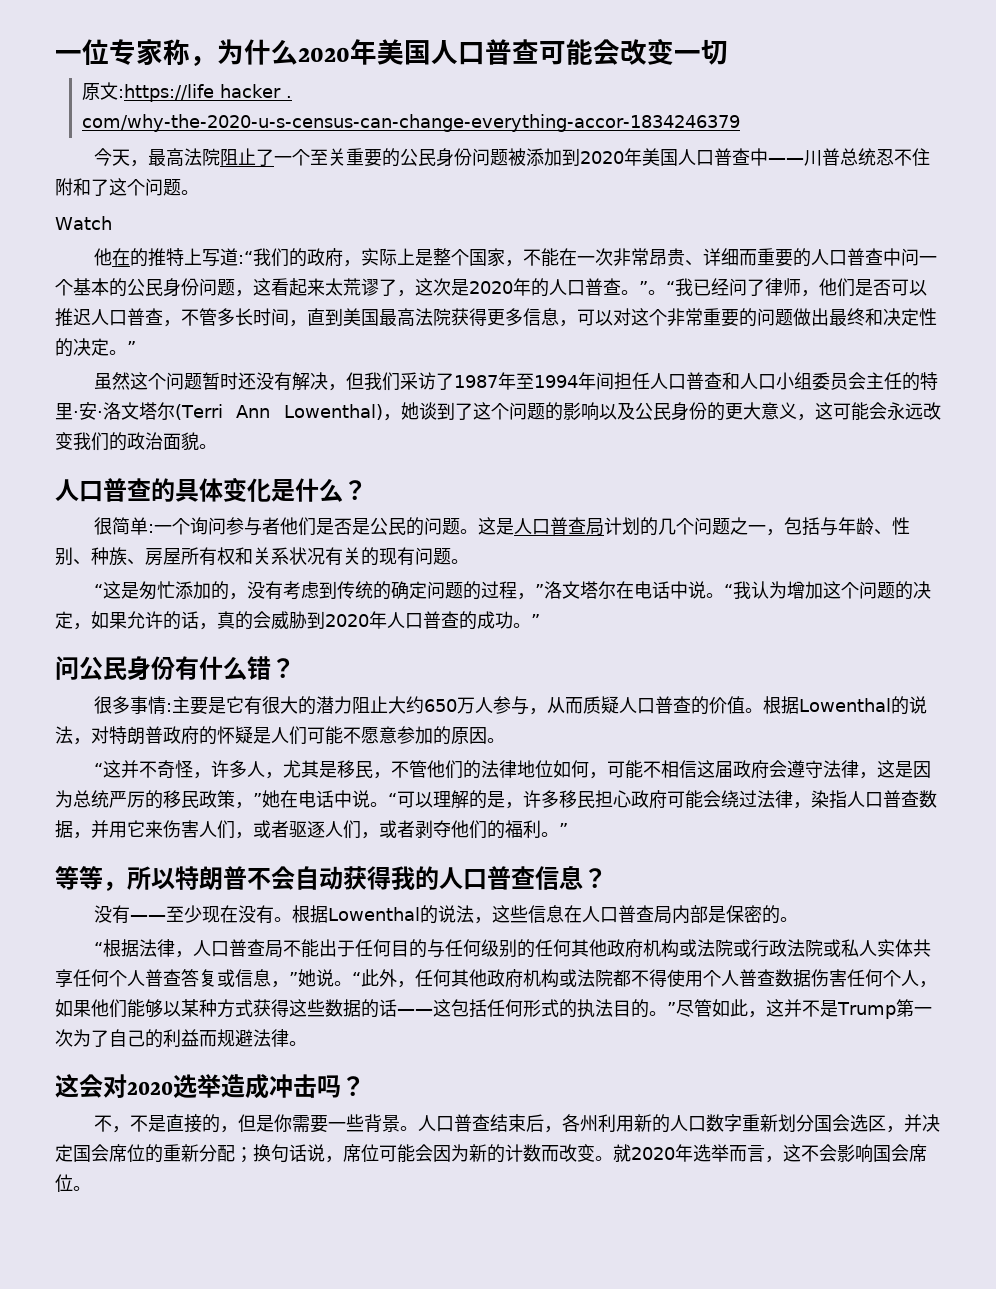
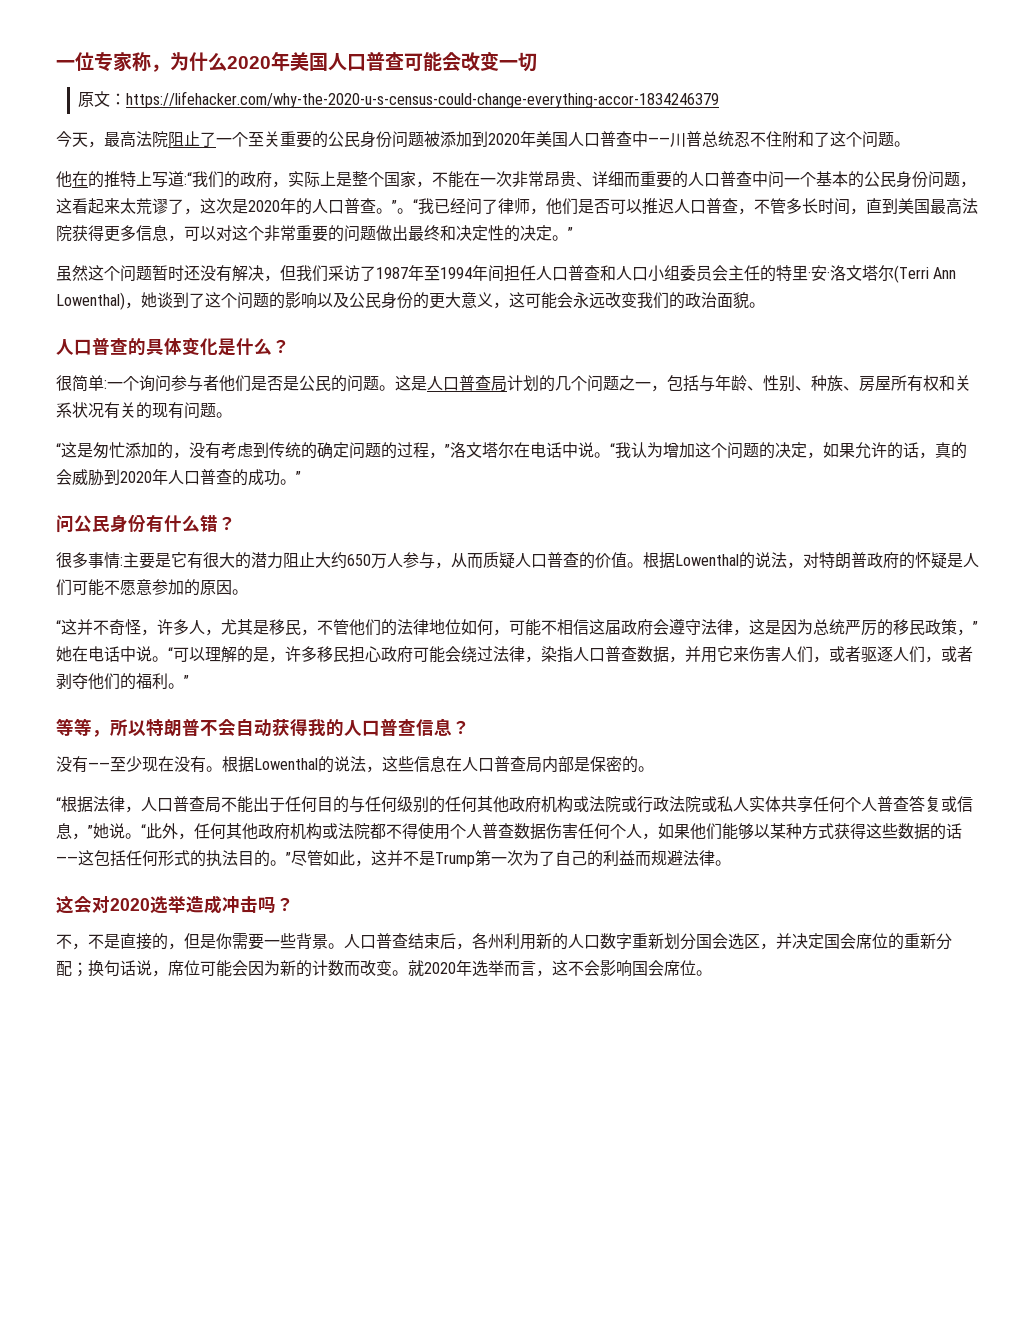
- 原文:https://life hacker . com/why-the-2020-u-s-census-can-change-everything-accor-1834246379
+ 原文：https://lifehacker.com/why-the-2020-u-s-census-could-change-everything-accor-1834246379
- Watch

